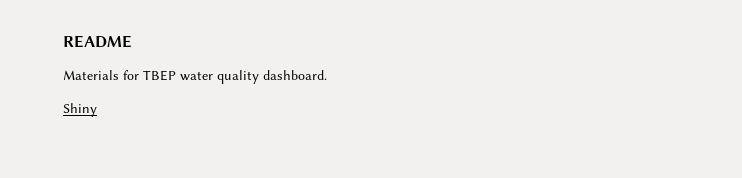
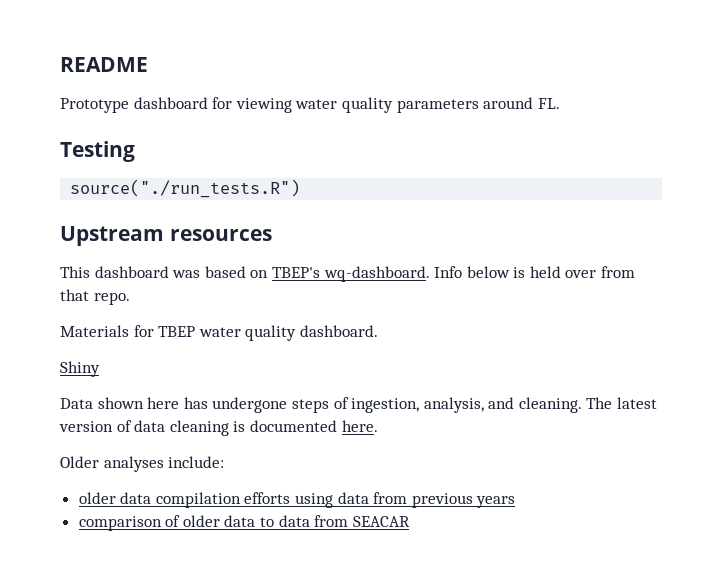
+ Prototype dashboard for viewing water quality parameters around FL.
+ Testing
+ source("./run_tests.R")
+ Upstream resources
+ This dashboard was based on TBEP's wq-dashboard. Info below is held over from that repo.
+ Data shown here has undergone steps of ingestion, analysis, and cleaning. The latest version of data cleaning is documented here.
+ Older analyses include:
+ older data compilation efforts using data from previous years
+ comparison of older data to data from SEACAR

